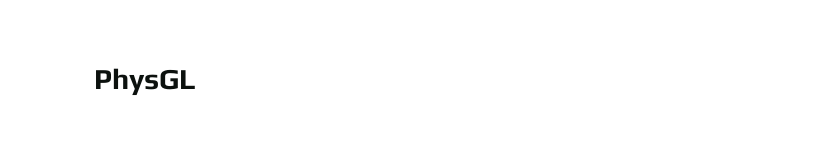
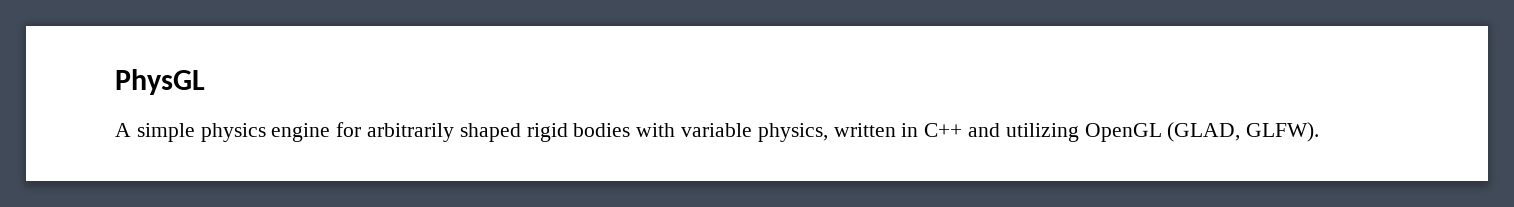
+ A simple physics engine for arbitrarily shaped rigid bodies with variable physics, written in C++ and utilizing OpenGL (GLAD, GLFW).

